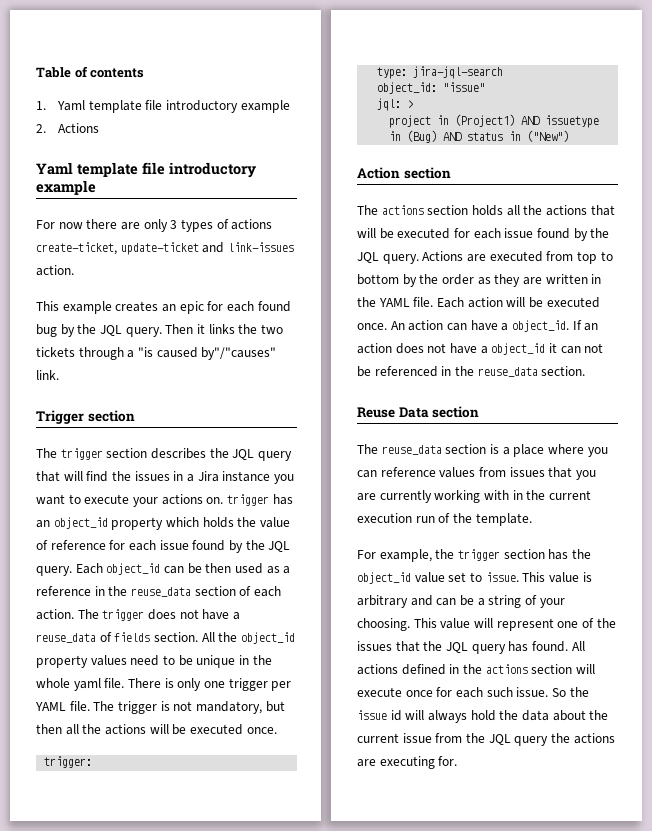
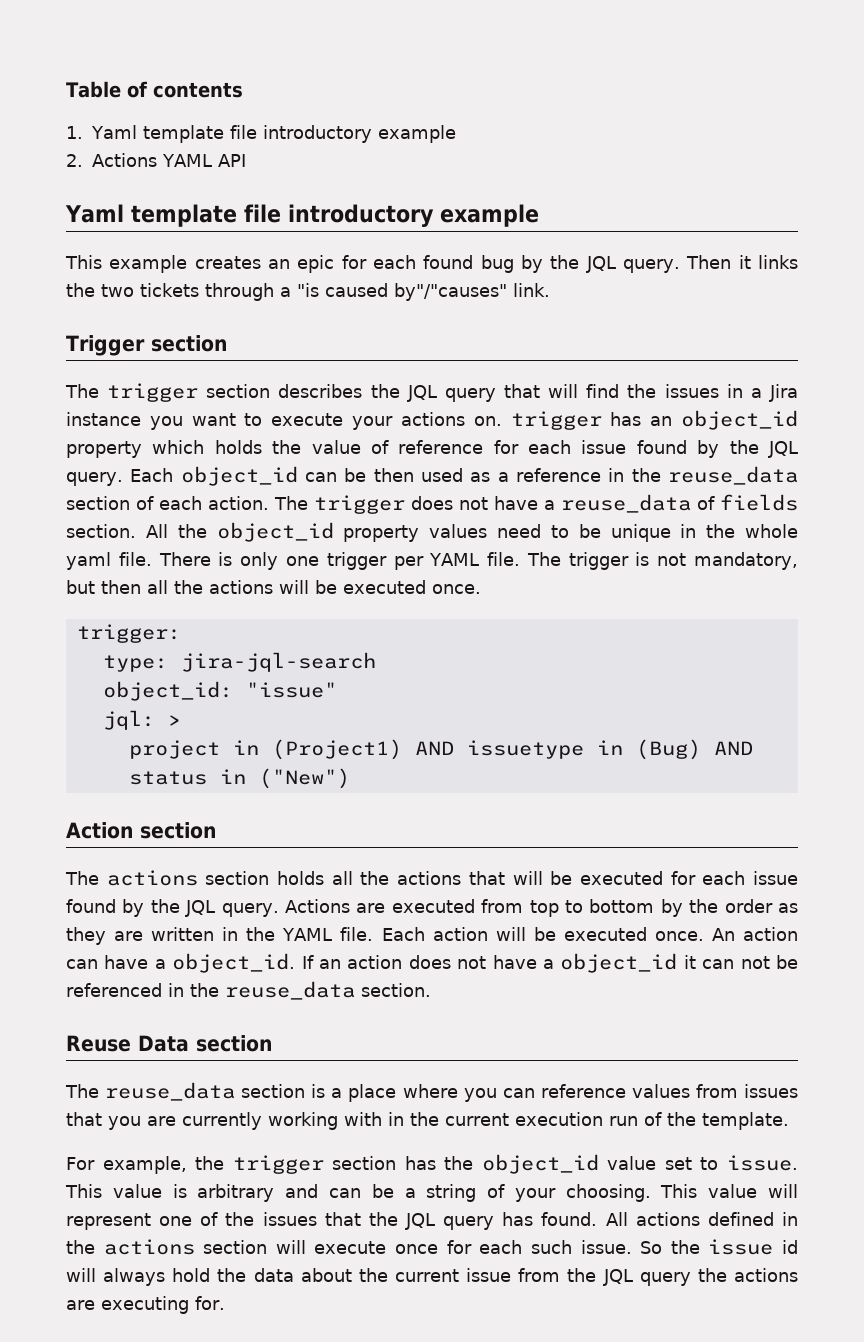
- 2. Actions
+ 2. Actions YAML API
  Yaml template file introductory example
- For now there are only 3 types of actions create-ticket, update-ticket and link-issues action.

